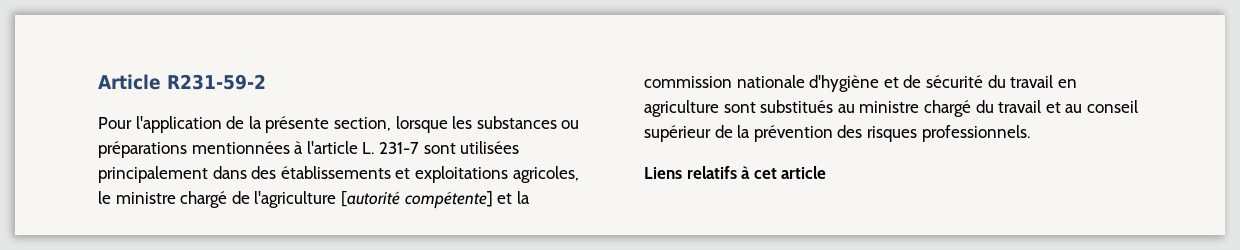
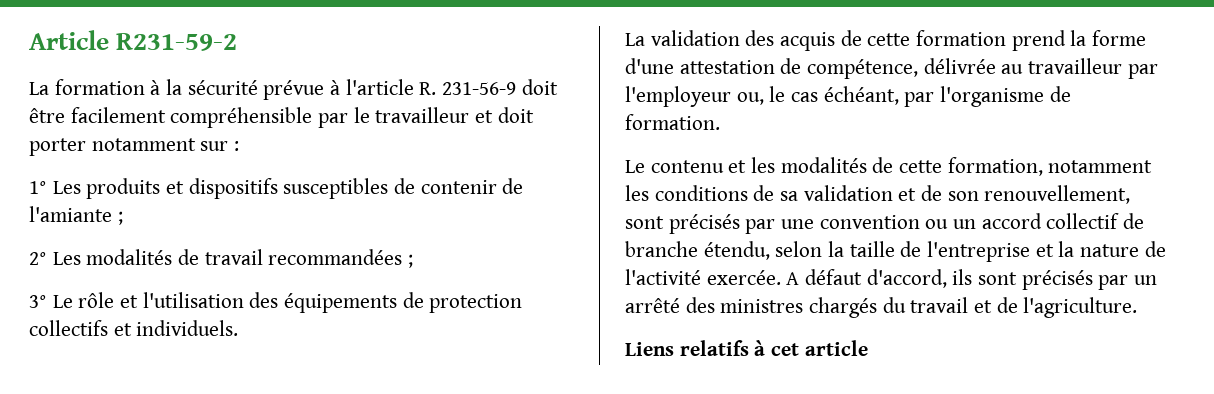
- Pour l'application de la présente section, lorsque les substances ou préparations mentionnées à l'article L. 231-7 sont utilisées principalement dans des établissements et exploitations agricoles, le ministre chargé de l'agriculture [autorité compétente] et la commission nationale d'hygiène et de sécurité du travail en agriculture sont substitués au ministre chargé du travail et au conseil supérieur de la prévention des risques professionnels.
+ La formation à la sécurité prévue à l'article R. 231-56-9 doit être facilement compréhensible par le travailleur et doit porter notamment sur :
+ 1° Les produits et dispositifs susceptibles de contenir de l'amiante ;
+ 2° Les modalités de travail recommandées ;
+ 3° Le rôle et l'utilisation des équipements de protection collectifs et individuels.
+ La validation des acquis de cette formation prend la forme d'une attestation de compétence, délivrée au travailleur par l'employeur ou, le cas échéant, par l'organisme de formation.
+ Le contenu et les modalités de cette formation, notamment les conditions de sa validation et de son renouvellement, sont précisés par une convention ou un accord collectif de branche étendu, selon la taille de l'entreprise et la nature de l'activité exercée. A défaut d'accord, ils sont précisés par un arrêté des ministres chargés du travail et de l'agriculture.

